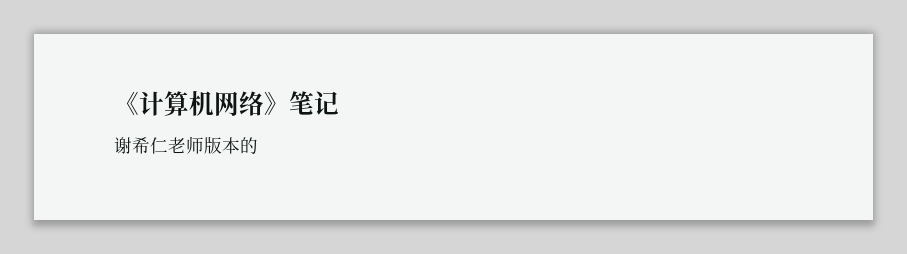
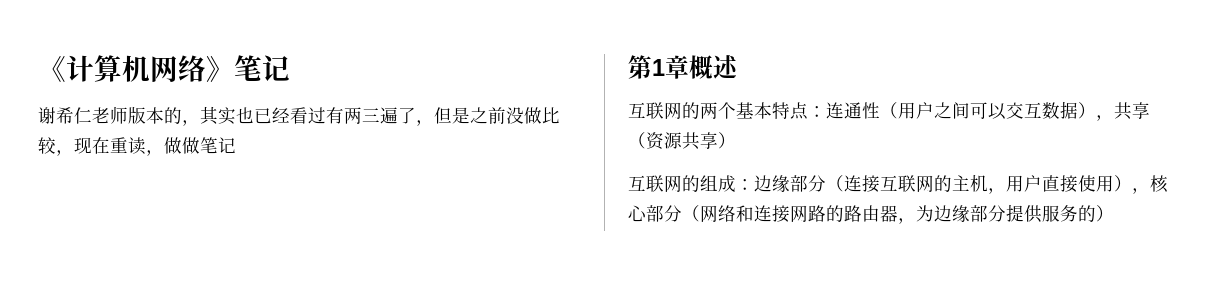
- 谢希仁老师版本的
+ 谢希仁老师版本的，其实也已经看过有两三遍了，但是之前没做比较，现在重读，做做笔记
+ 第1章概述
+ 互联网的两个基本特点：连通性（用户之间可以交互数据），共享（资源共享）
+ 互联网的组成：边缘部分（连接互联网的主机，用户直接使用），核心部分（网络和连接网路的路由器，为边缘部分提供服务的）

